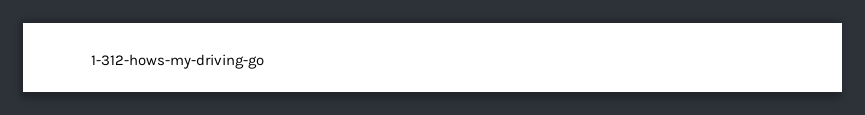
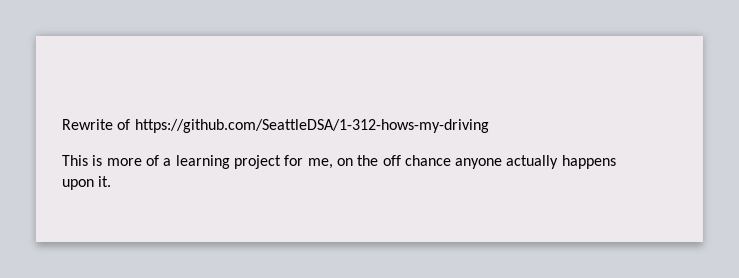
- 1-312-hows-my-driving-go
+ Rewrite of https://github.com/SeattleDSA/1-312-hows-my-driving
+ This is more of a learning project for me, on the off chance anyone actually happens upon it.

